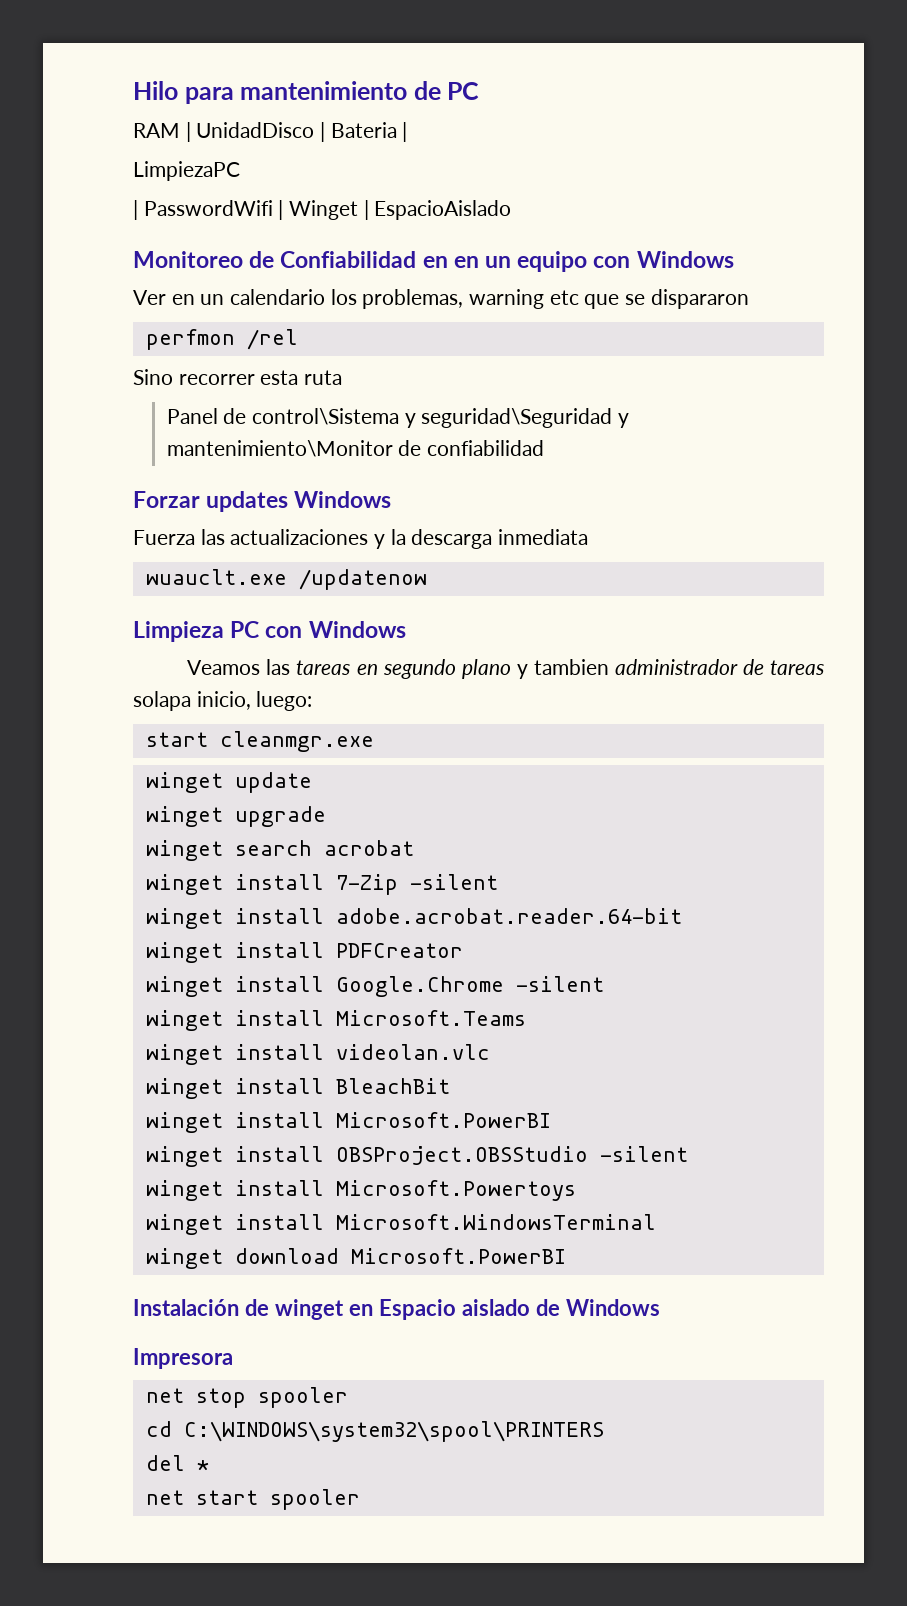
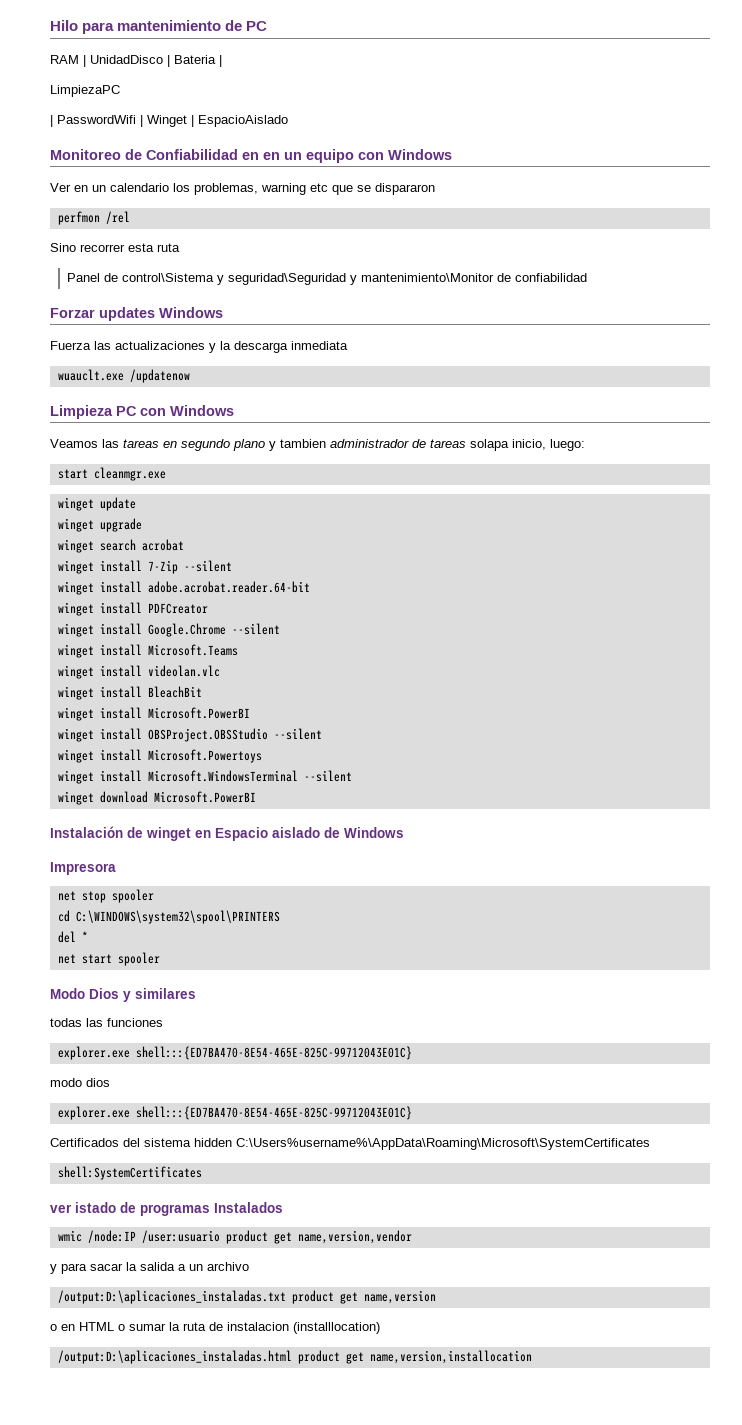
- winget install 7-Zip -silent
+ winget install 7-Zip --silent
- winget install Google.Chrome -silent
+ winget install Google.Chrome --silent
- winget install OBSProject.OBSStudio -silent
+ winget install OBSProject.OBSStudio --silent
- winget install Microsoft.WindowsTerminal
+ winget install Microsoft.WindowsTerminal --silent
+ Modo Dios y similares
+ todas las funciones
+ explorer.exe shell:::{ED7BA470-8E54-465E-825C-99712043E01C}
+ modo dios
+ explorer.exe shell:::{ED7BA470-8E54-465E-825C-99712043E01C}
+ Certificados del sistema hidden C:\Users%username%\AppData\Roaming\Microsoft\SystemCertificates
+ shell:SystemCertificates
+ ver istado de programas Instalados
+ wmic /node:IP /user:usuario product get name,version,vendor
+ y para sacar la salida a un archivo
+ /output:D:\aplicaciones_instaladas.txt product get name,version
+ o en HTML o sumar la ruta de instalacion (installlocation)
+ /output:D:\aplicaciones_instaladas.html product get name,version,installocation

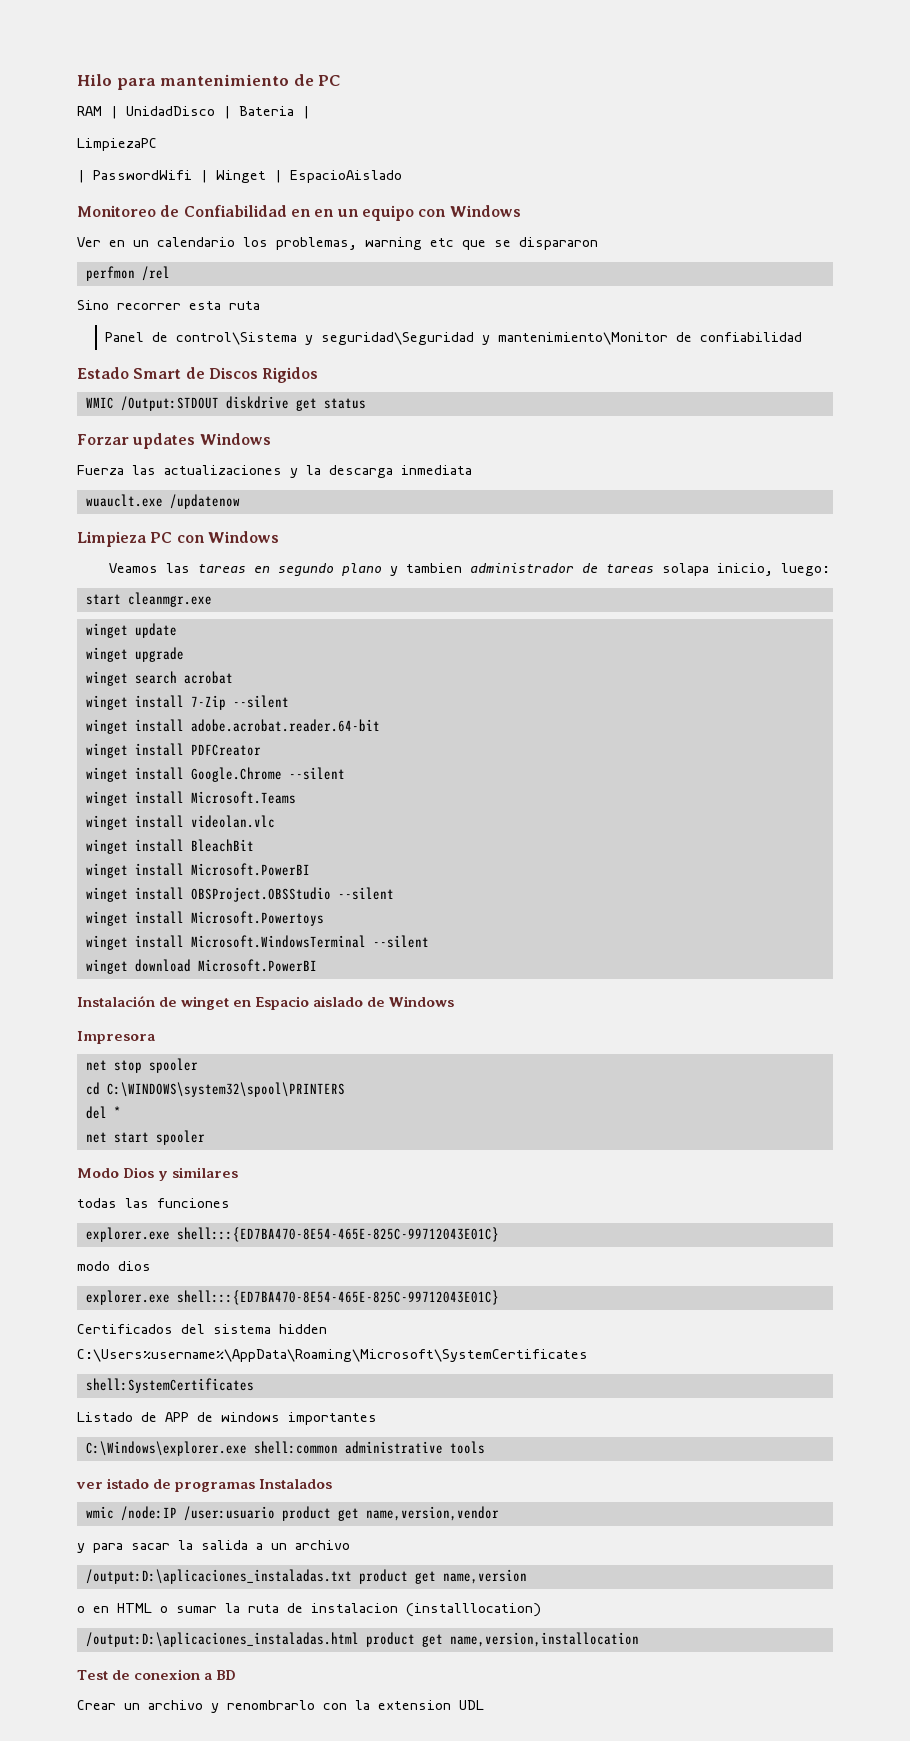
+ Estado Smart de Discos Rigidos
+ WMIC /Output:STDOUT diskdrive get status
+ Listado de APP de windows importantes
+ C:\Windows\explorer.exe shell:common administrative tools
+ Test de conexion a BD
+ Crear un archivo y renombrarlo con la extension UDL

